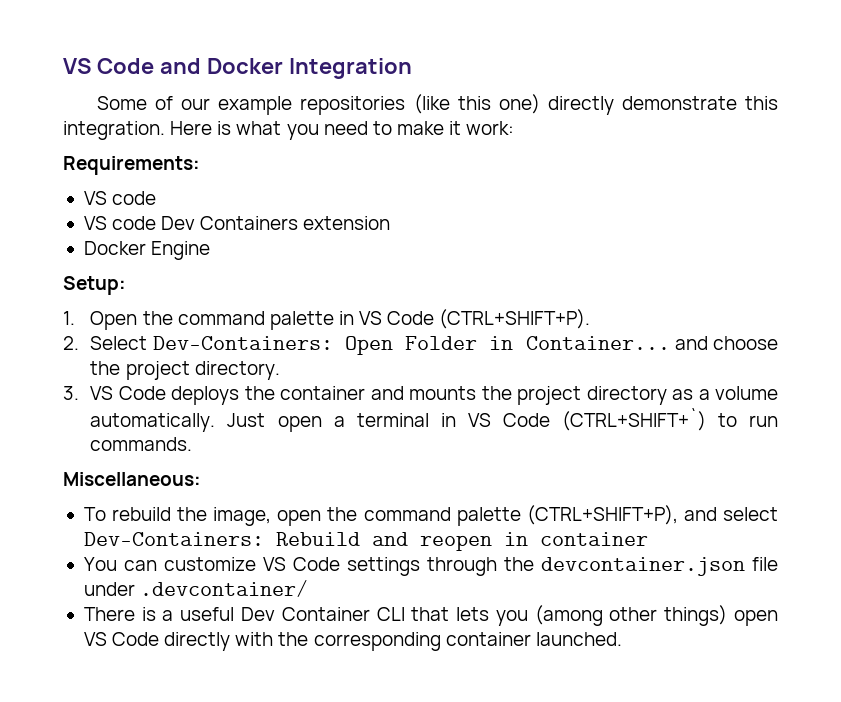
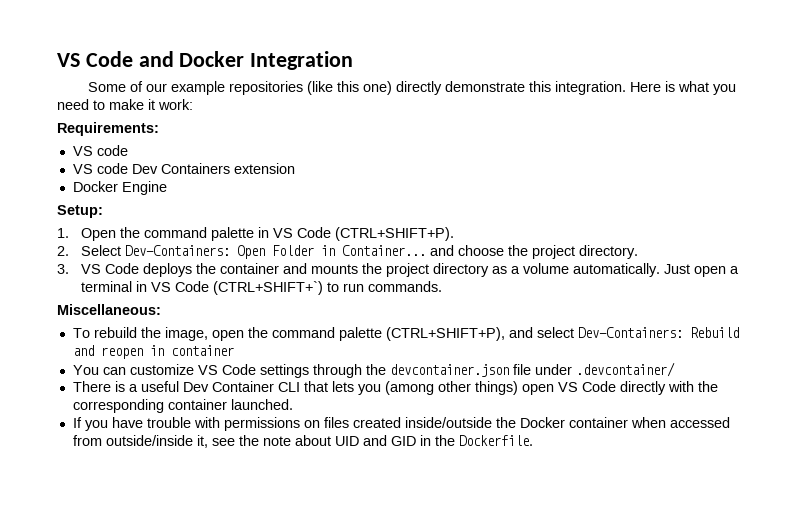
+ If you have trouble with permissions on files created inside/outside the Docker container when accessed from outside/inside it, see the note about UID and GID in the Dockerfile.

